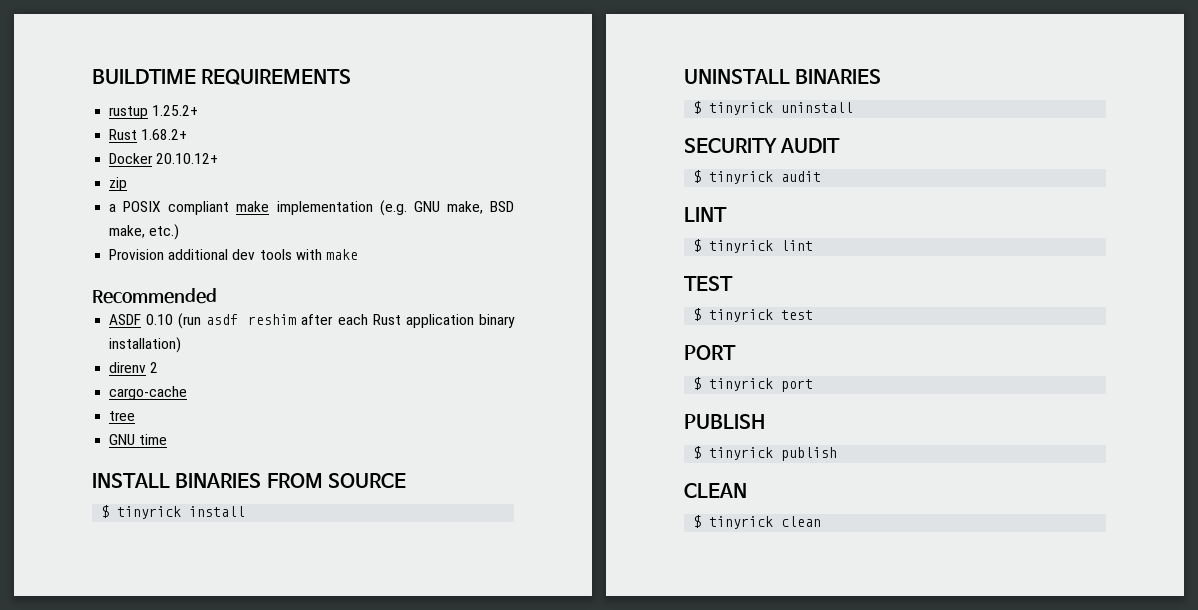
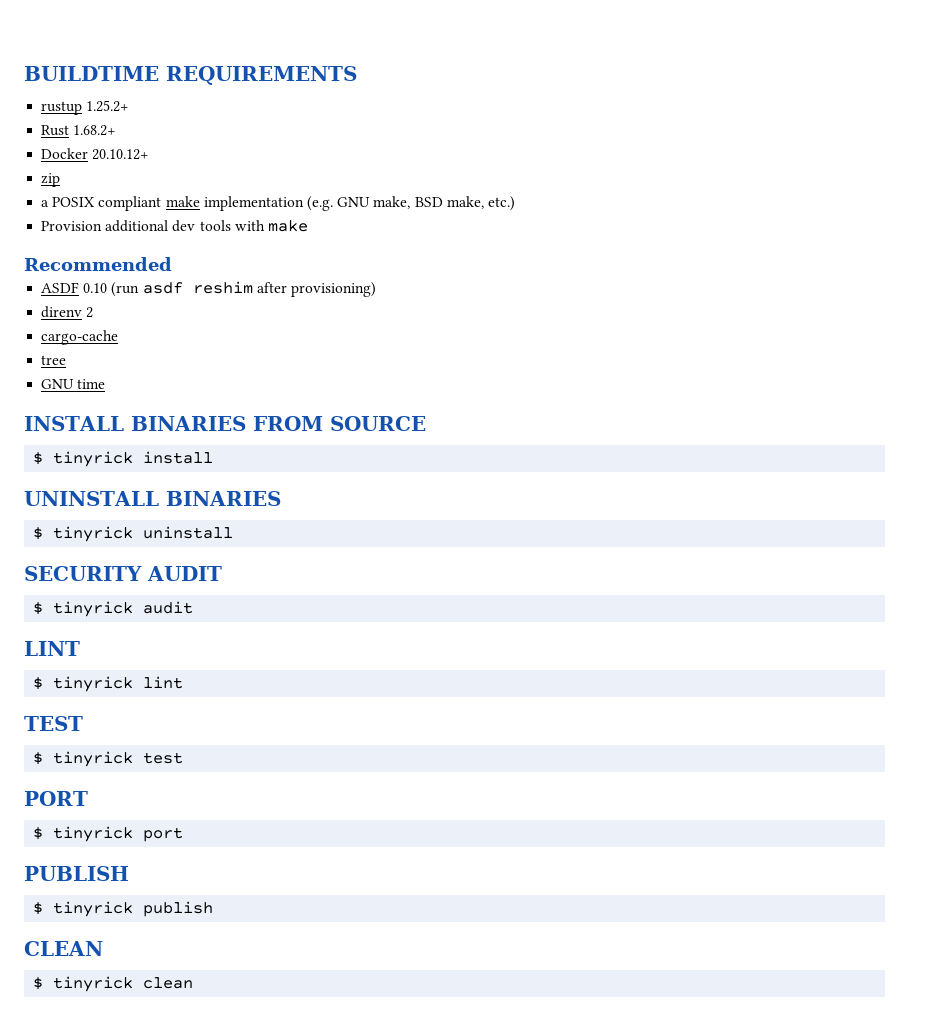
- ASDF 0.10 (run asdf reshim after each Rust application binary installation)
+ ASDF 0.10 (run asdf reshim after provisioning)

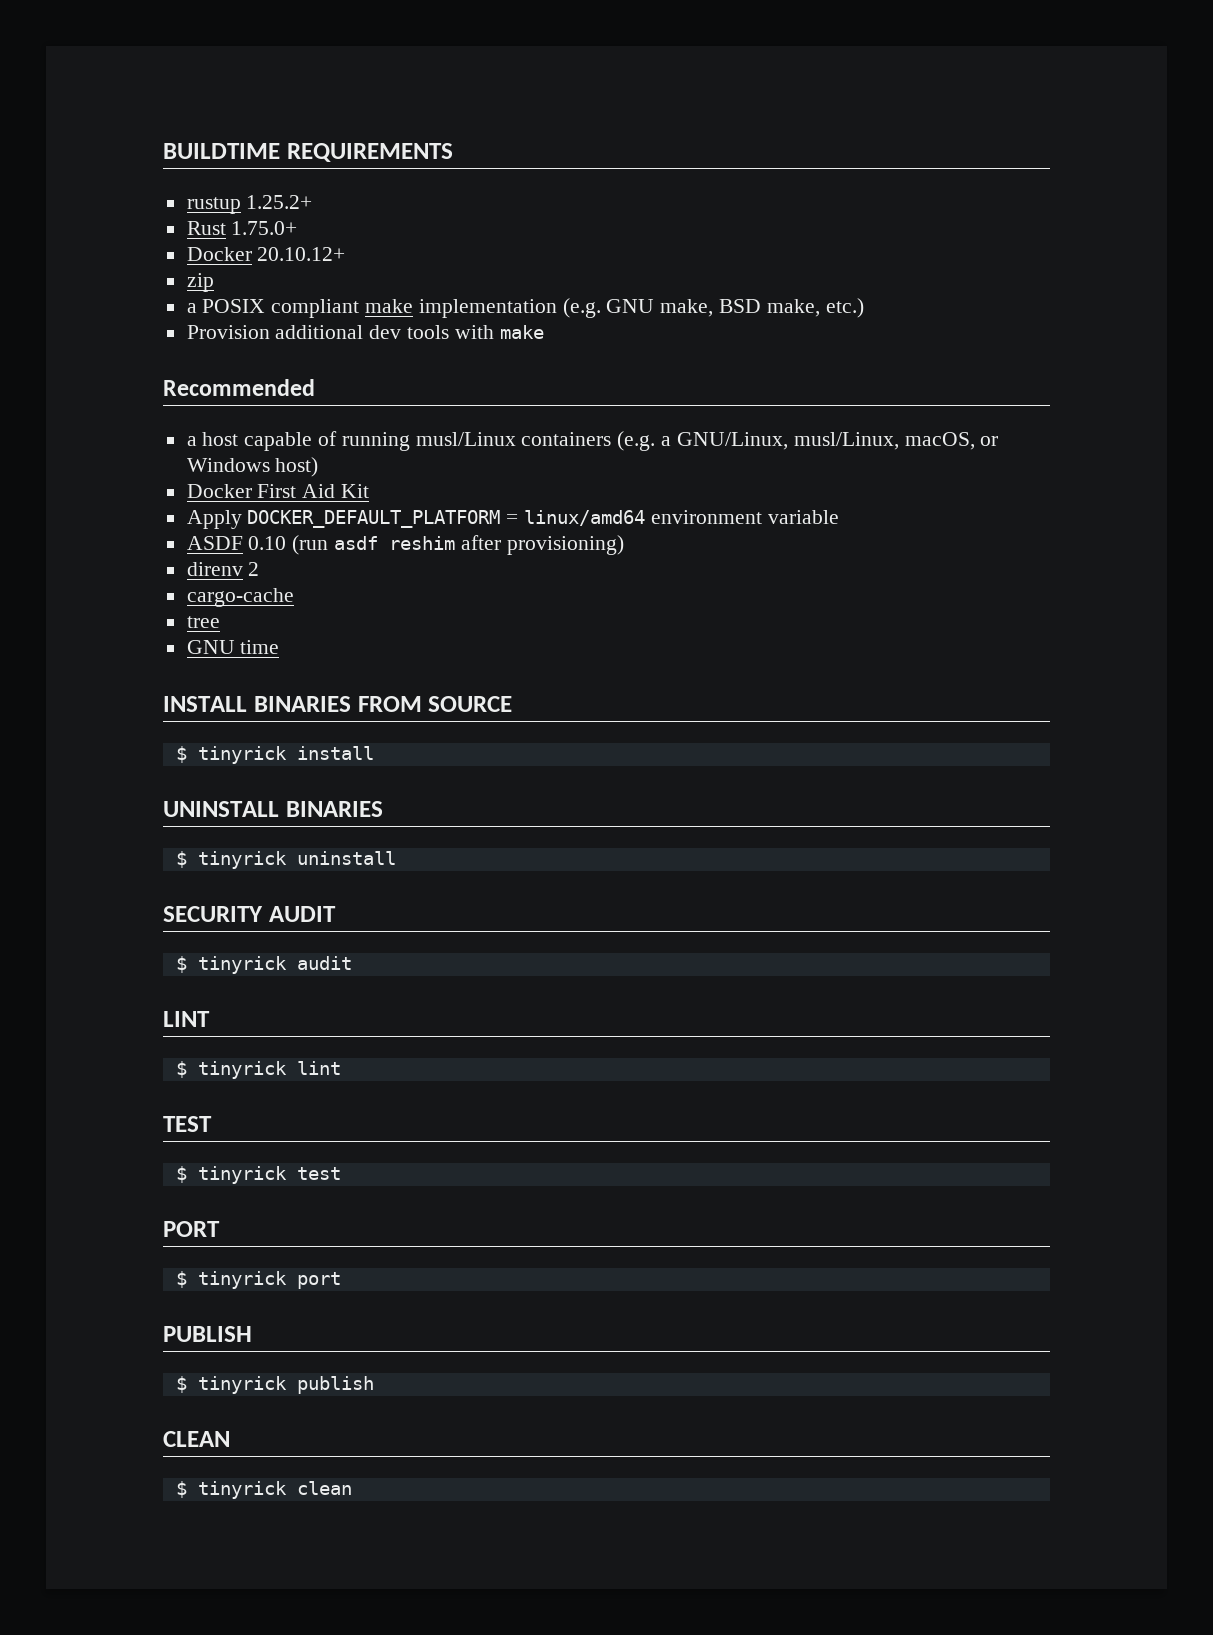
- Rust 1.68.2+
+ Rust 1.75.0+
+ a host capable of running musl/Linux containers (e.g. a GNU/Linux, musl/Linux, macOS, or Windows host)
+ Docker First Aid Kit
+ Apply DOCKER_DEFAULT_PLATFORM = linux/amd64 environment variable

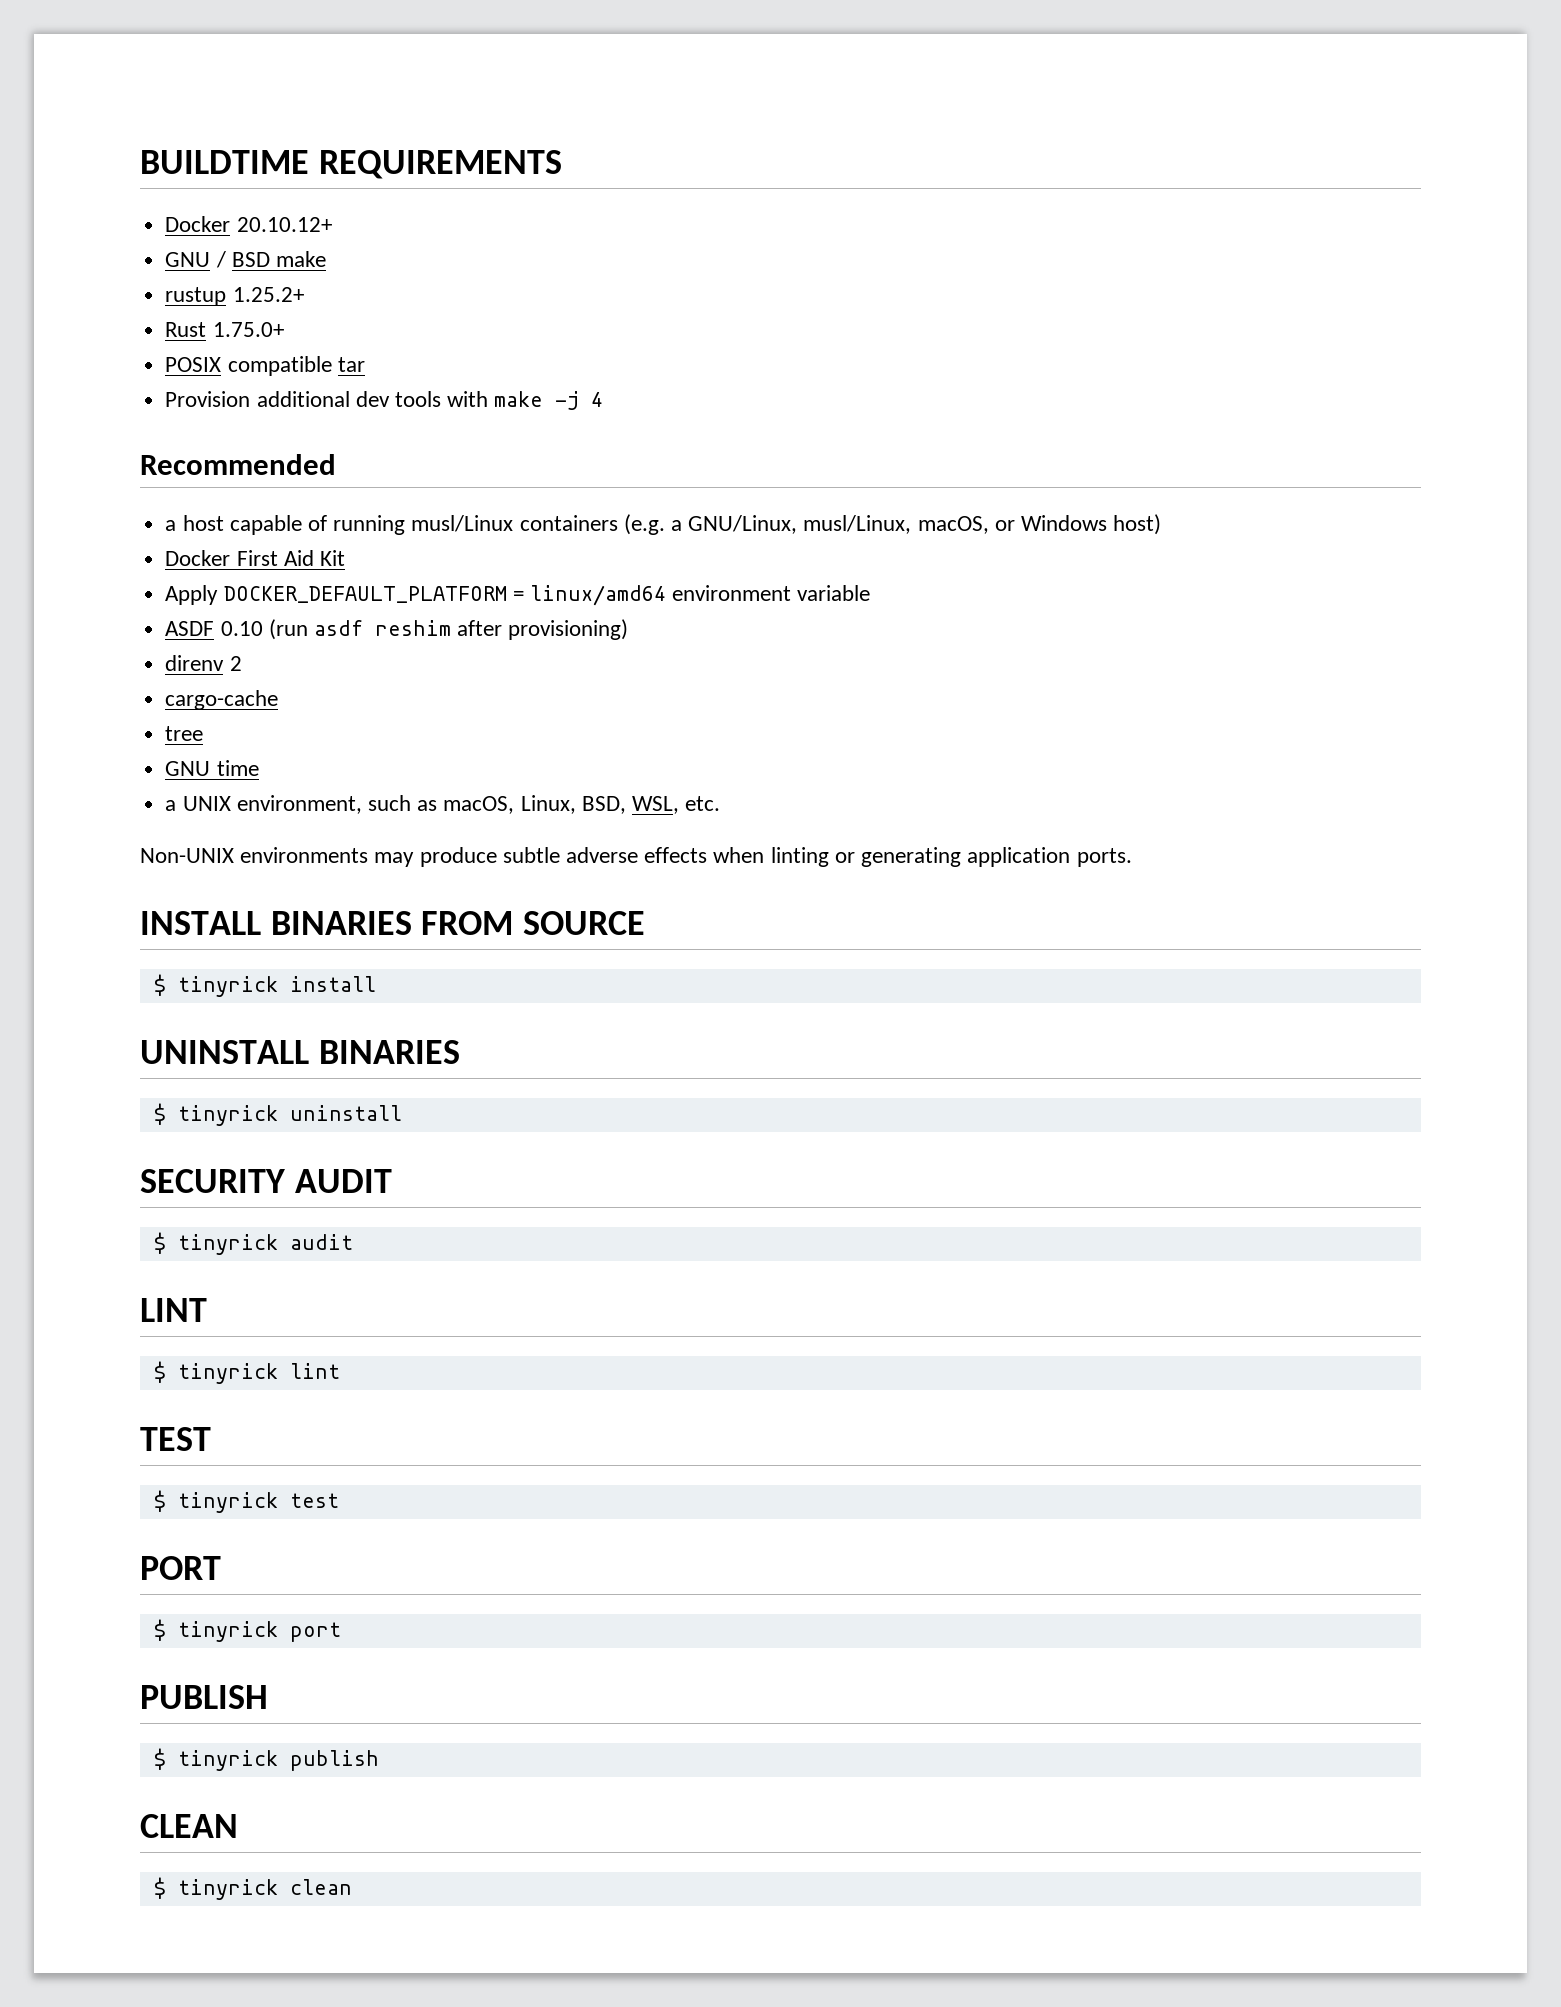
+ Docker 20.10.12+
+ GNU / BSD make
  rustup 1.25.2+
  Rust 1.75.0+
- Docker 20.10.12+
- zip
- a POSIX compliant make implementation (e.g. GNU make, BSD make, etc.)
+ POSIX compatible tar
- Provision additional dev tools with make
+ Provision additional dev tools with make -j 4
+ a UNIX environment, such as macOS, Linux, BSD, WSL, etc.
+ Non-UNIX environments may produce subtle adverse effects when linting or generating application ports.

